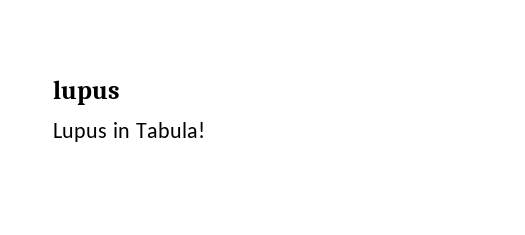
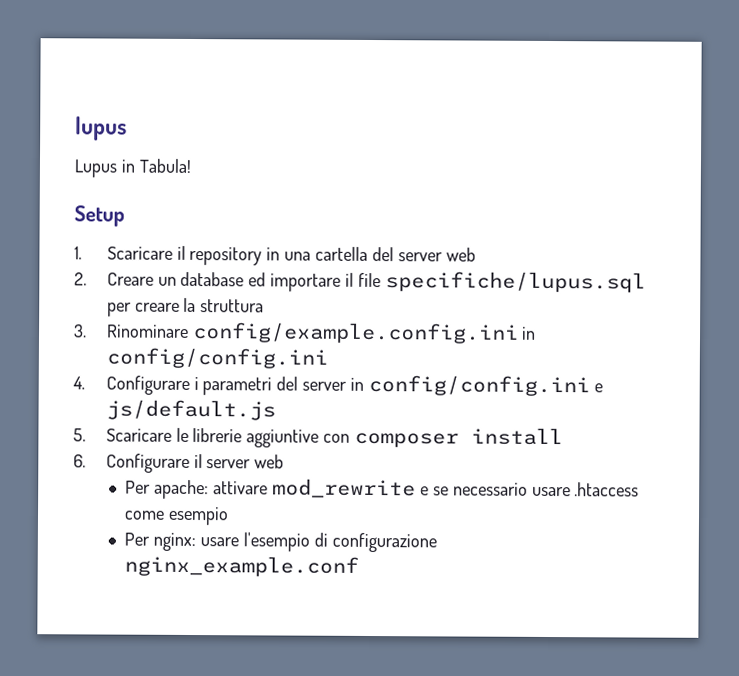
+ Setup
+ 1. Scaricare il repository in una cartella del server web
+ 2. Creare un database ed importare il file specifiche/lupus.sql per creare la struttura
+ 3. Rinominare config/example.config.ini in config/config.ini
+ 4. Configurare i parametri del server in config/config.ini e js/default.js
+ 5. Scaricare le librerie aggiuntive con composer install
+ 6. Configurare il server web
+ Per apache: attivare mod_rewrite e se necessario usare .htaccess come esempio
+ Per nginx: usare l'esempio di configurazione nginx_example.conf

